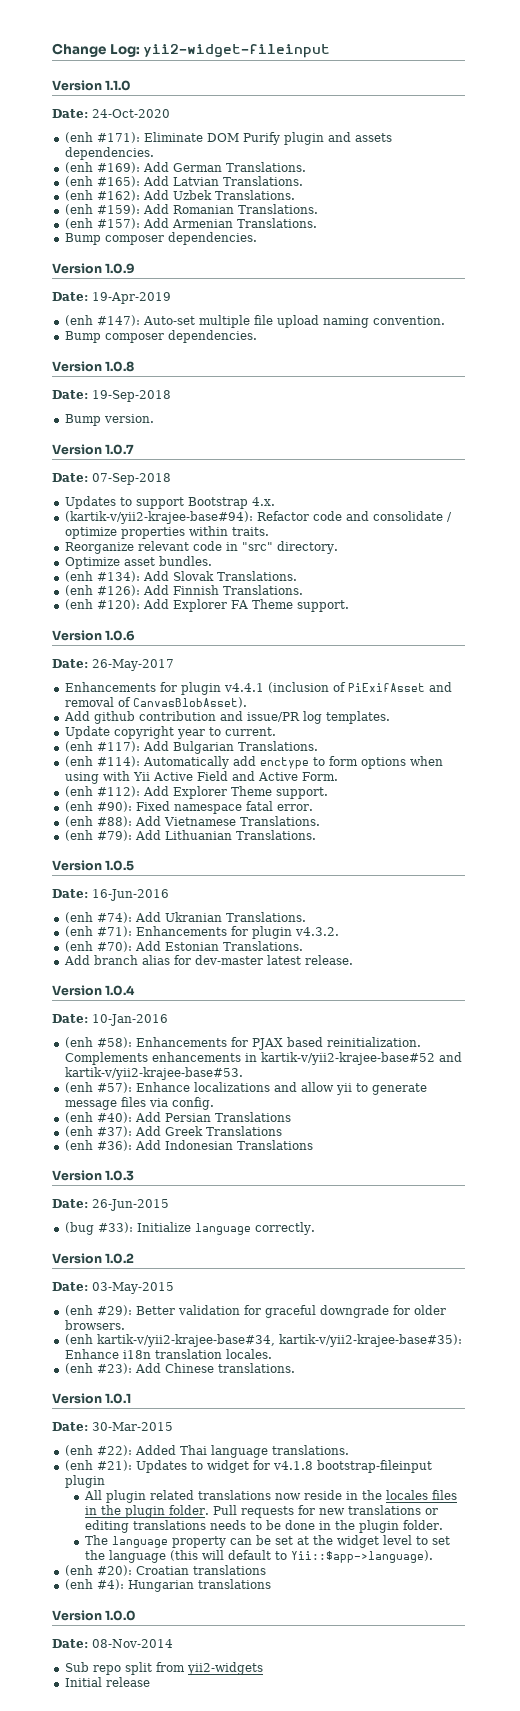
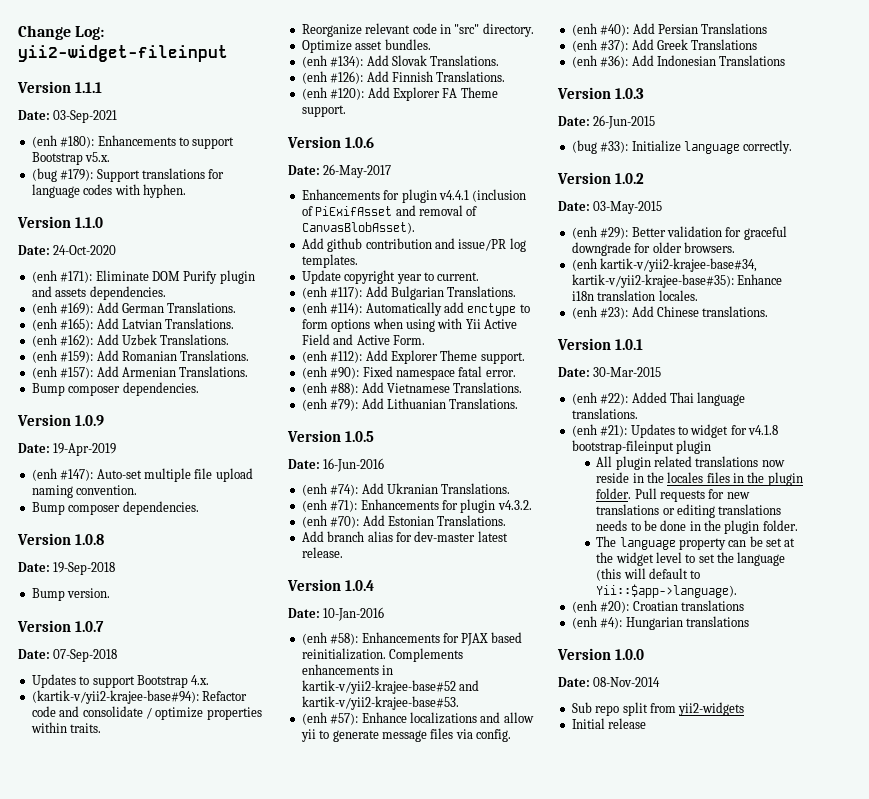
+ Version 1.1.1
+ Date: 03-Sep-2021
+ (enh #180): Enhancements to support Bootstrap v5.x.
+ (bug #179): Support translations for language codes with hyphen.

